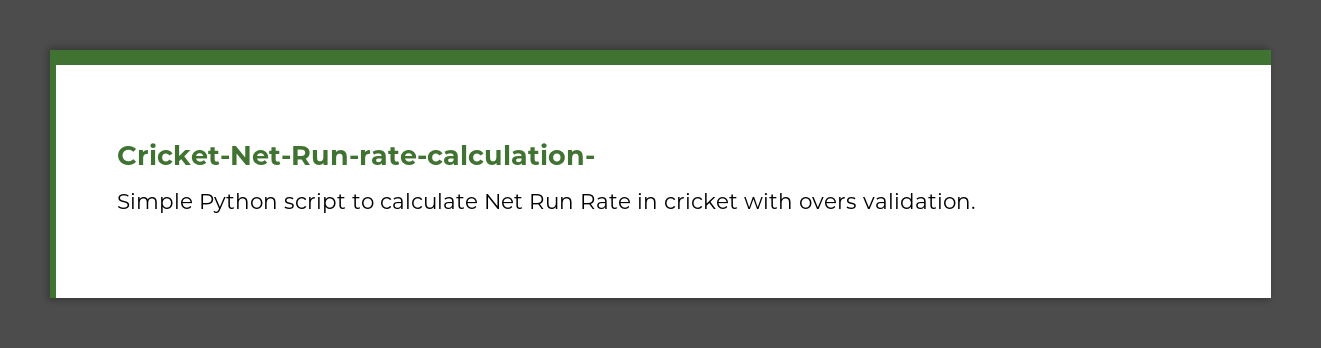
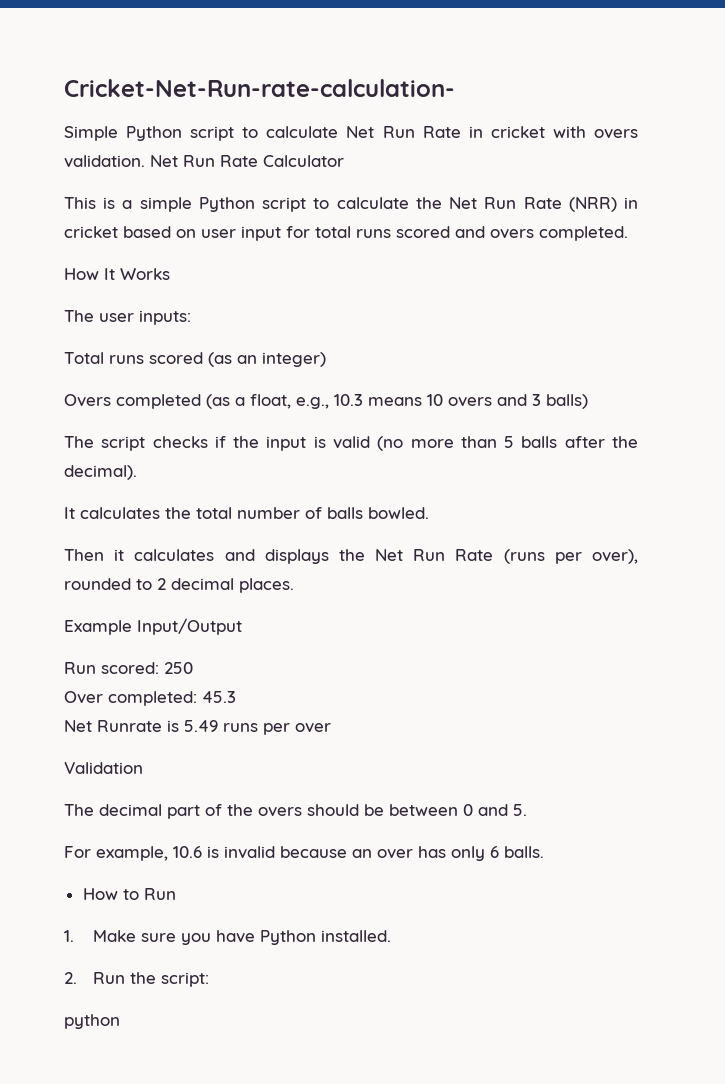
+ Net Run Rate Calculator
+ This is a simple Python script to calculate the Net Run Rate (NRR) in cricket based on user input for total runs scored and overs completed.
+ How It Works
+ The user inputs:
+ Total runs scored (as an integer)
+ Overs completed (as a float, e.g., 10.3 means 10 overs and 3 balls)
+ The script checks if the input is valid (no more than 5 balls after the decimal).
+ It calculates the total number of balls bowled.
+ Then it calculates and displays the Net Run Rate (runs per over), rounded to 2 decimal places.
+ Example Input/Output
+ Run scored: 250
+ Over completed: 45.3
+ Net Runrate is 5.49 runs per over
+ Validation
+ The decimal part of the overs should be between 0 and 5.
+ For example, 10.6 is invalid because an over has only 6 balls.
+ How to Run
+ 1. Make sure you have Python installed.
+ 2. Run the script:
+ python

